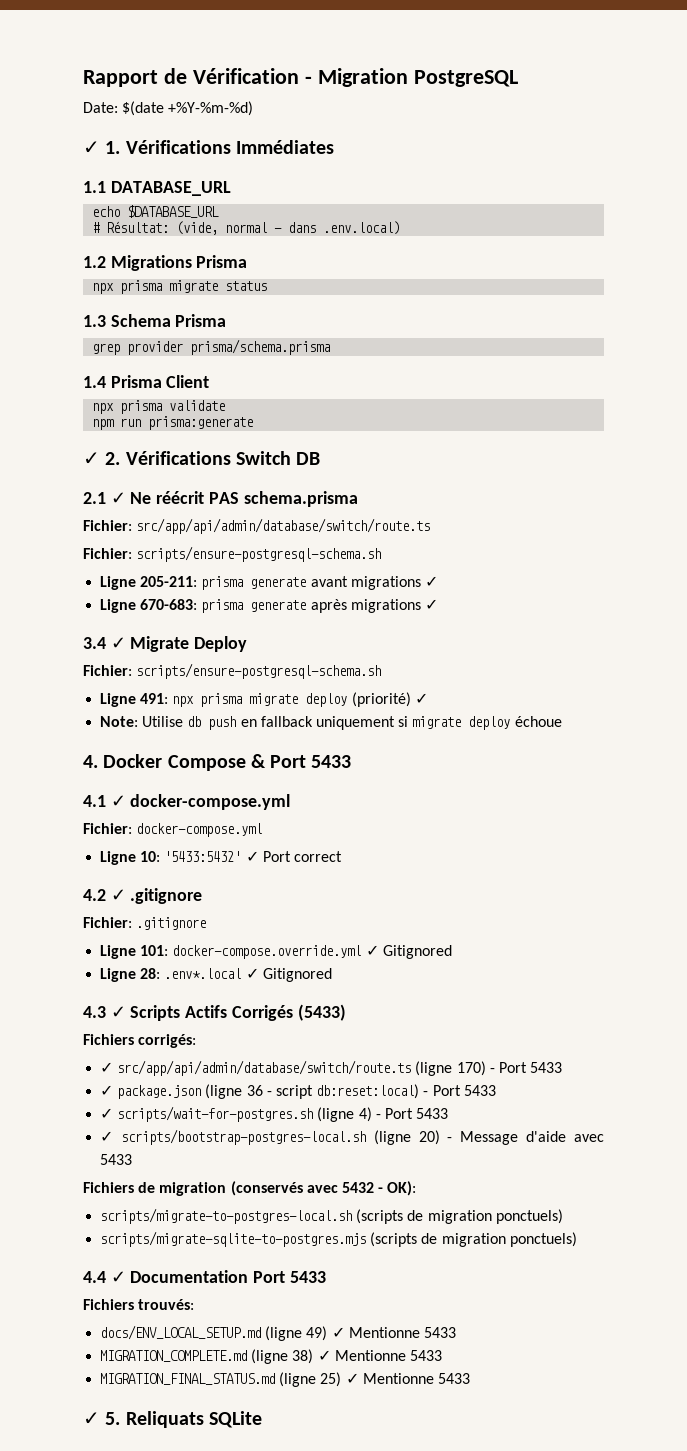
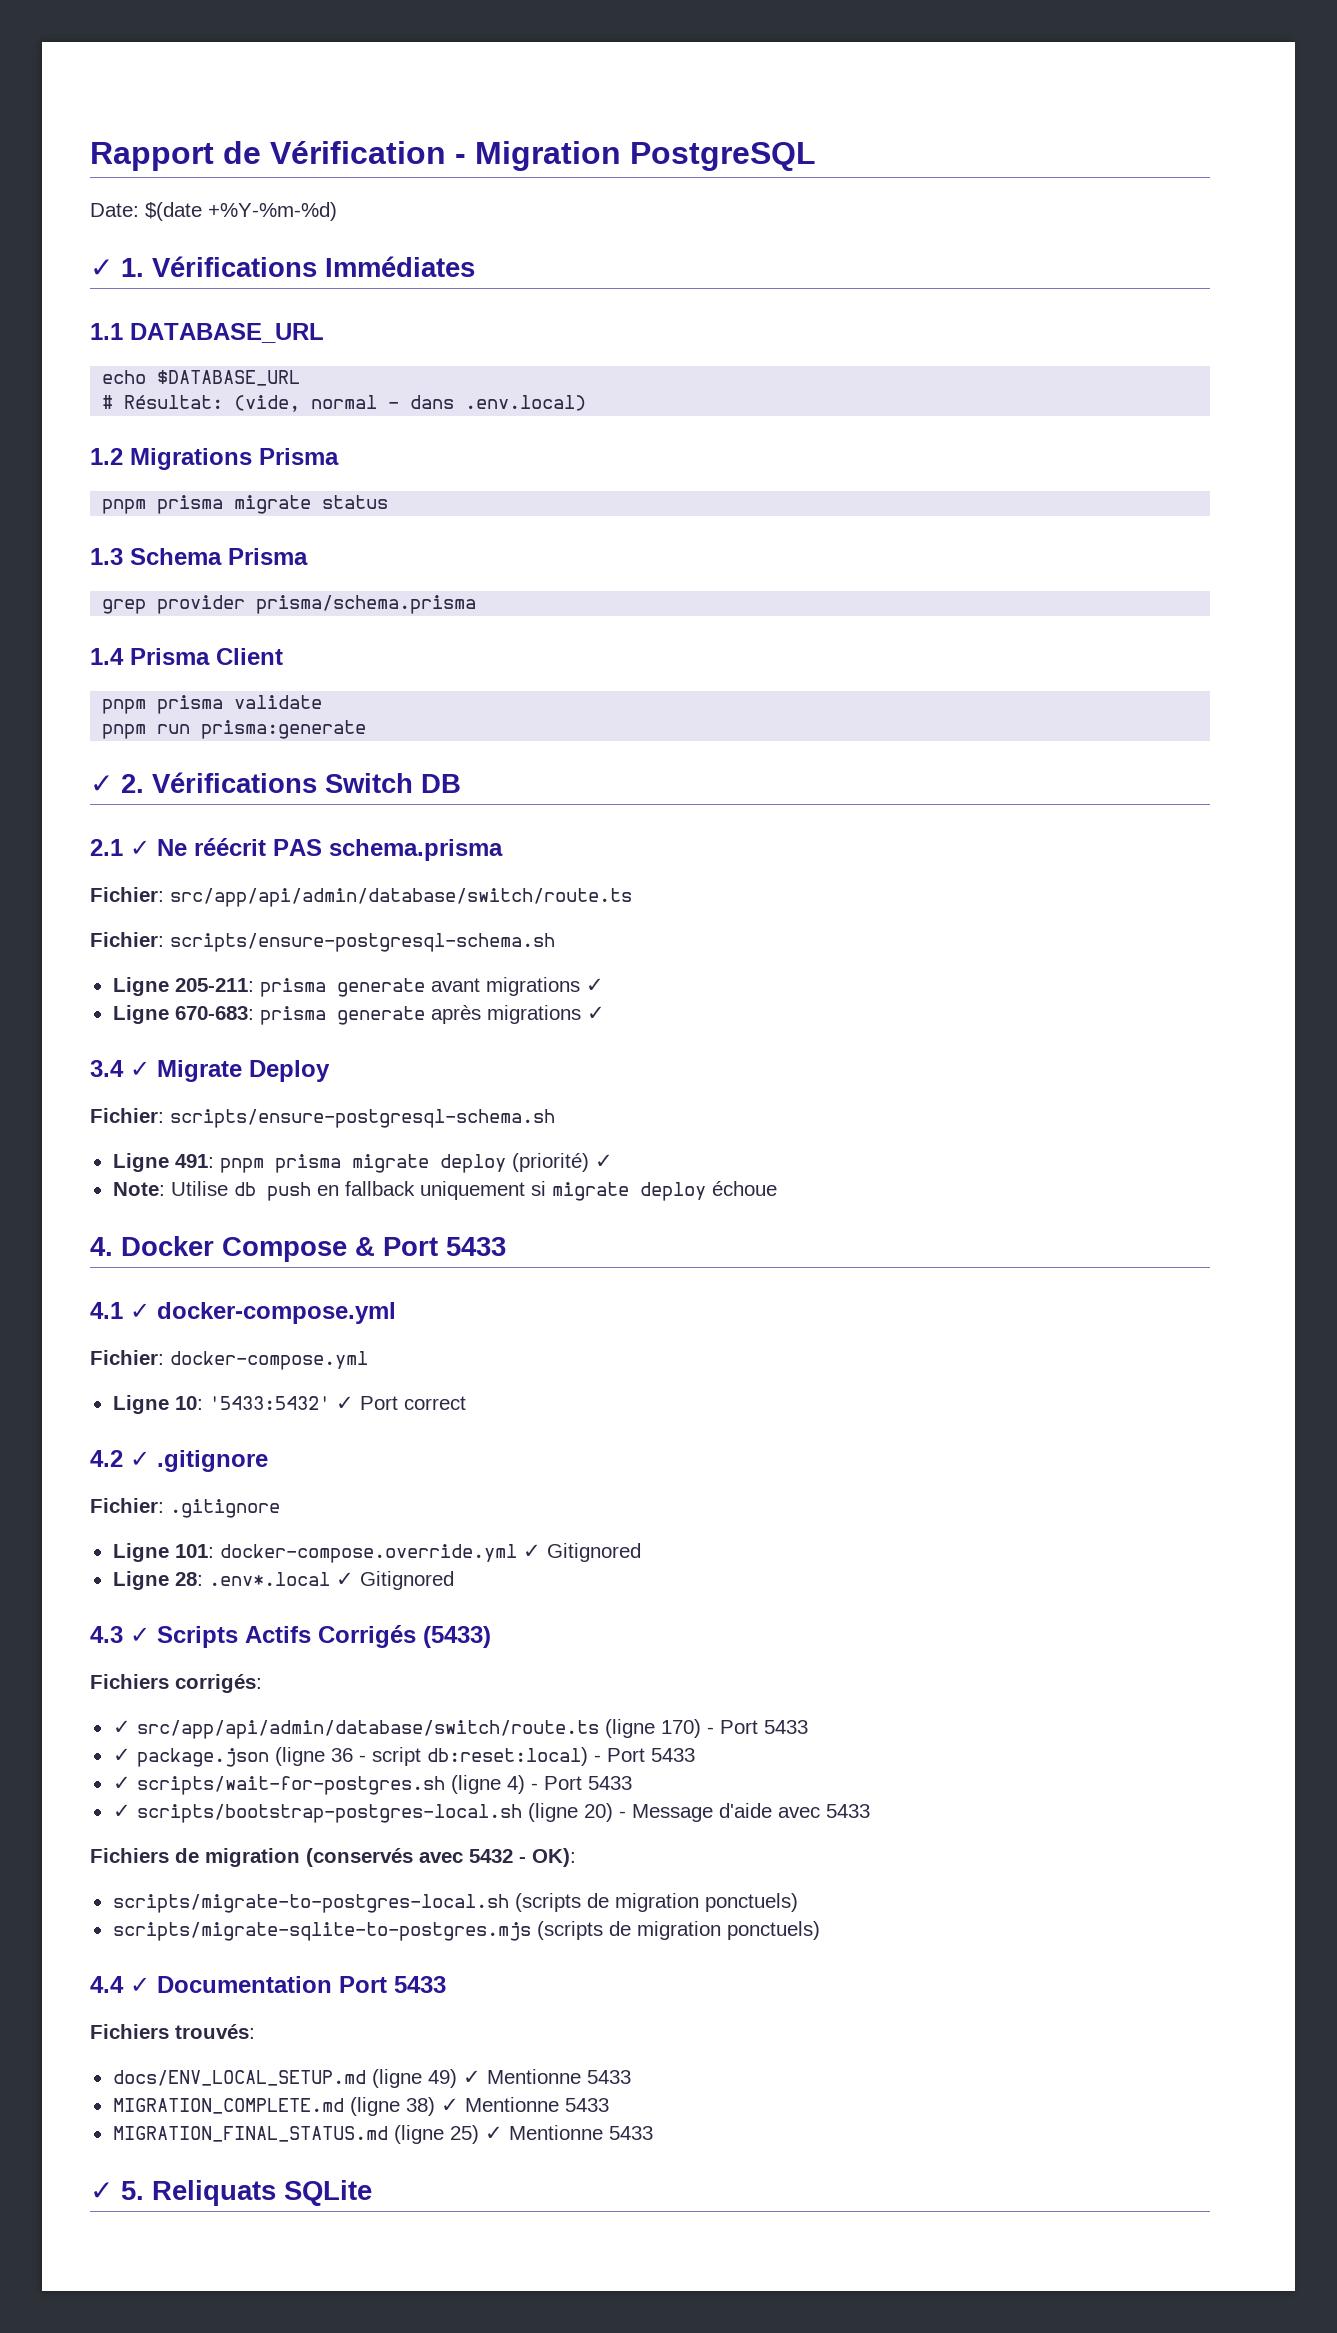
- npx prisma migrate status
+ pnpm prisma migrate status
- npx prisma validate
+ pnpm prisma validate
- npm run prisma:generate
+ pnpm run prisma:generate
- Ligne 491: npx prisma migrate deploy (priorité) ✓
+ Ligne 491: pnpm prisma migrate deploy (priorité) ✓

